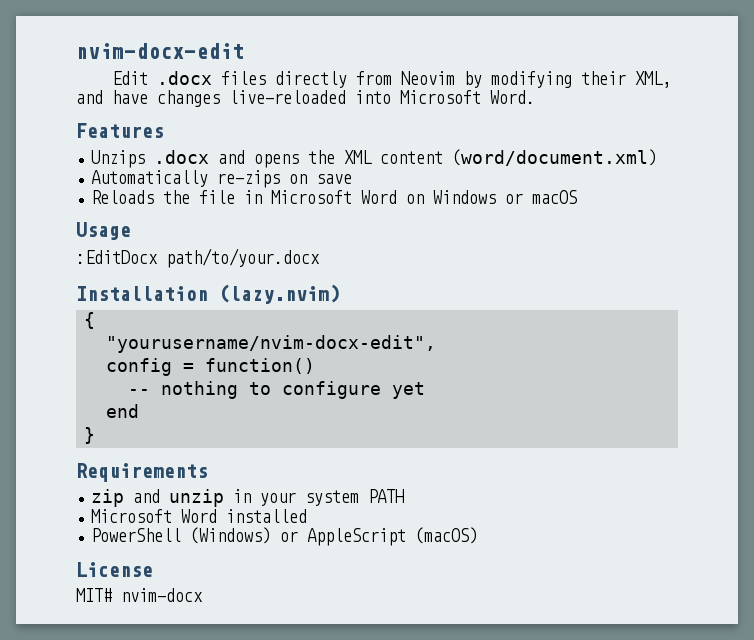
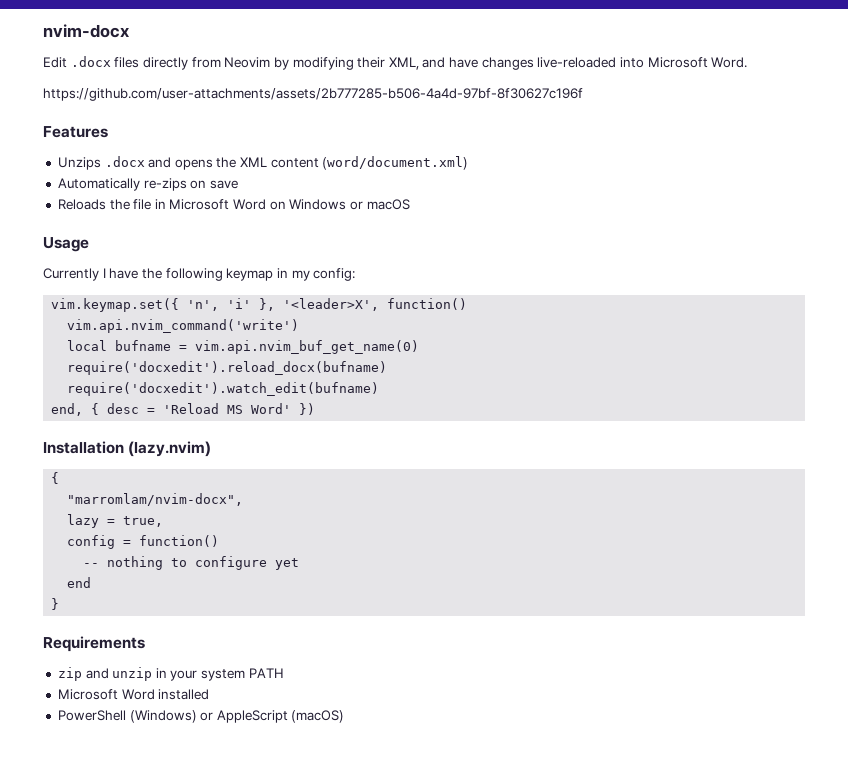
- nvim-docx-edit
+ nvim-docx
+ https://github.com/user-attachments/assets/2b777285-b506-4a4d-97bf-8f30627c196f
- :EditDocx path/to/your.docx
+ Currently I have the following keymap in my config:
+ vim.keymap.set({ 'n', 'i' }, '<leader>X', function()
+ vim.api.nvim_command('write')
+ local bufname = vim.api.nvim_buf_get_name(0)
+ require('docxedit').reload_docx(bufname)
+ require('docxedit').watch_edit(bufname)
+ end, { desc = 'Reload MS Word' })
- "yourusername/nvim-docx-edit",
+ "marromlam/nvim-docx",
+ lazy = true,
- License
- MIT# nvim-docx

